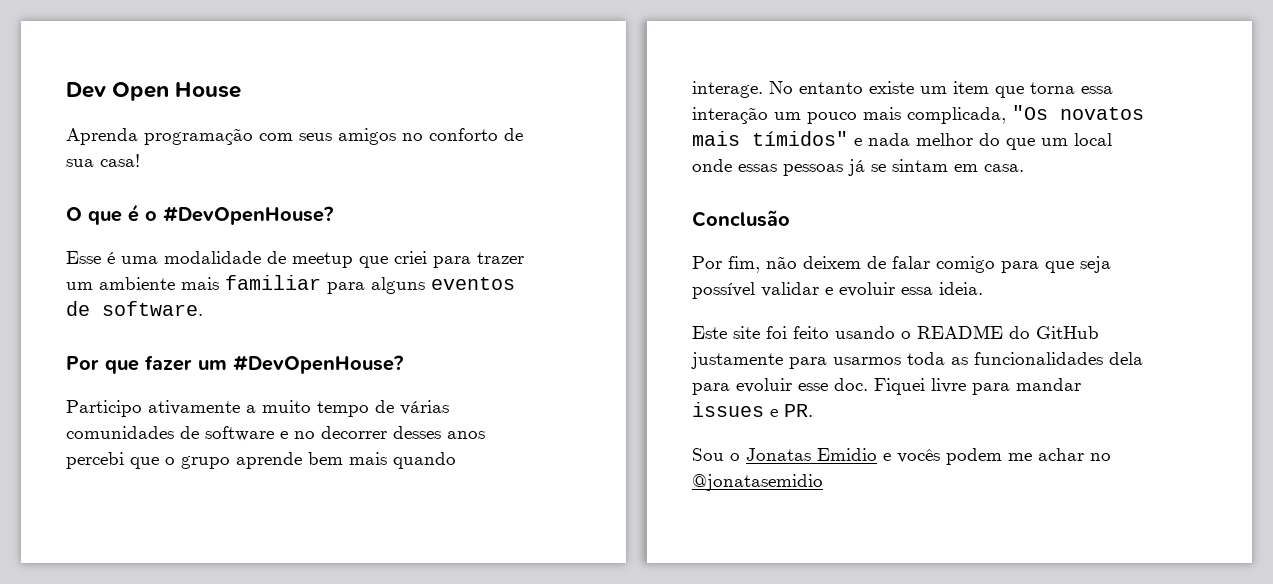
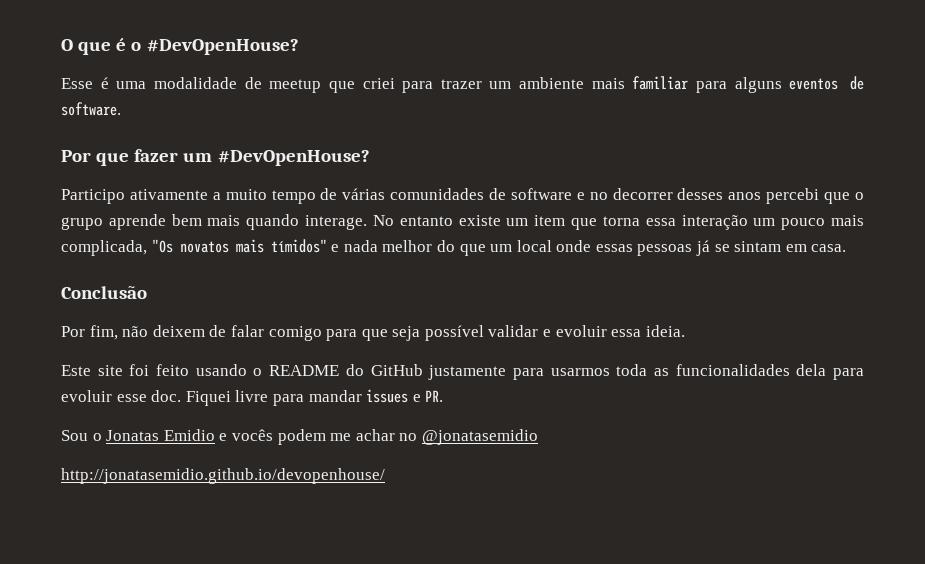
- Dev Open House
- Aprenda programação com seus amigos no conforto de sua casa!
+ http://jonatasemidio.github.io/devopenhouse/

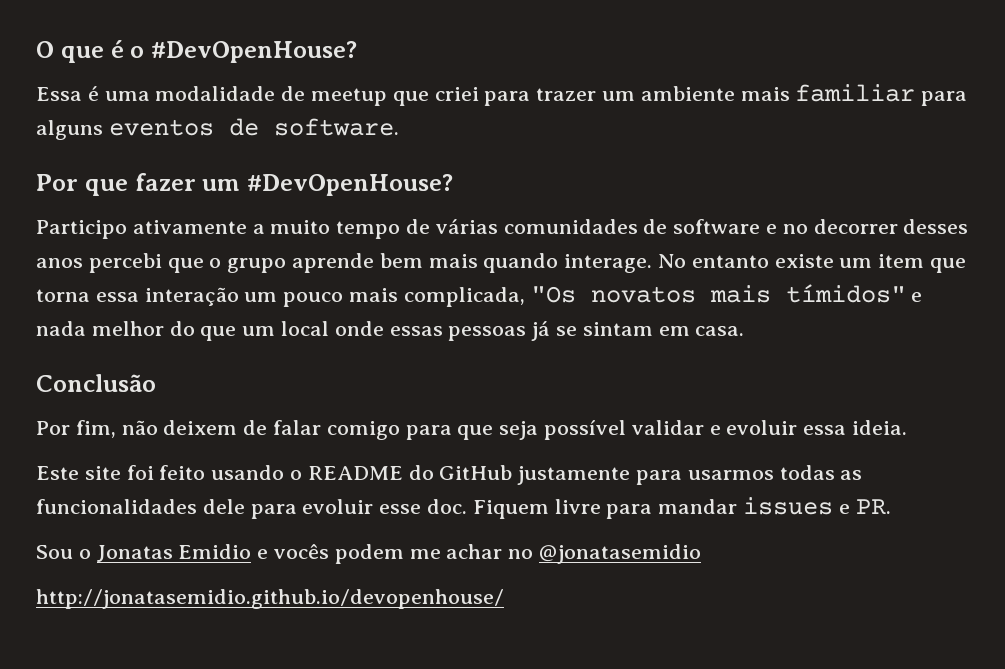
- Esse é uma modalidade de meetup que criei para trazer um ambiente mais familiar para alguns eventos de software.
+ Essa é uma modalidade de meetup que criei para trazer um ambiente mais familiar para alguns eventos de software.
- Este site foi feito usando o README do GitHub justamente para usarmos toda as funcionalidades dela para evoluir esse doc.
+ Este site foi feito usando o README do GitHub justamente para usarmos todas as funcionalidades dele para evoluir esse doc.
- Fiquei livre para mandar issues e PR.
+ Fiquem livre para mandar issues e PR.

